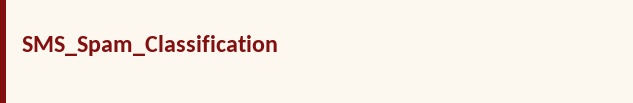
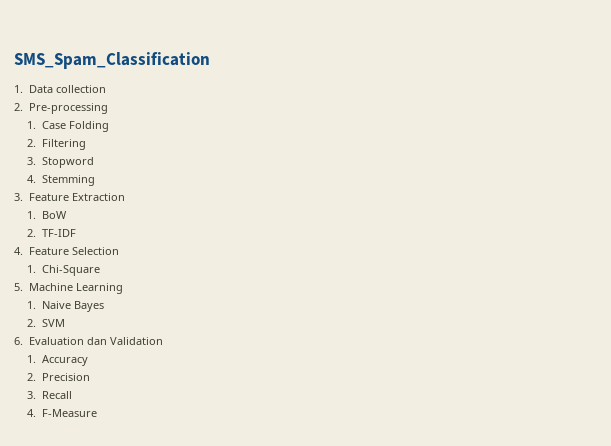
+ 1. Data collection
+ 2. Pre-processing
+ 1. Case Folding
+ 2. Filtering
+ 3. Stopword
+ 4. Stemming
+ 3. Feature Extraction
+ 1. BoW
+ 2. TF-IDF
+ 4. Feature Selection
+ 1. Chi-Square
+ 5. Machine Learning
+ 1. Naive Bayes
+ 2. SVM
+ 6. Evaluation dan Validation
+ 1. Accuracy
+ 2. Precision
+ 3. Recall
+ 4. F-Measure

